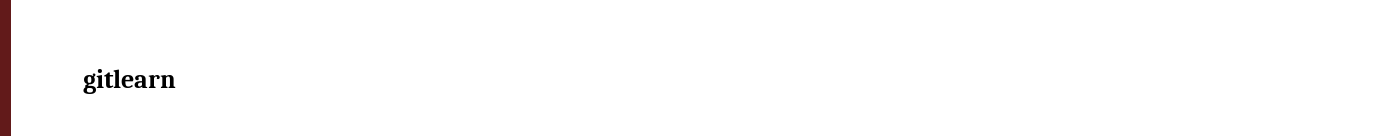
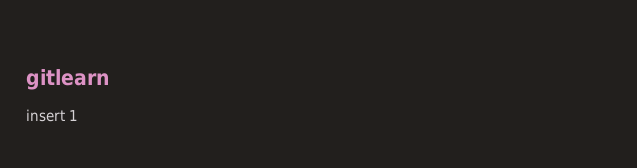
+ insert 1

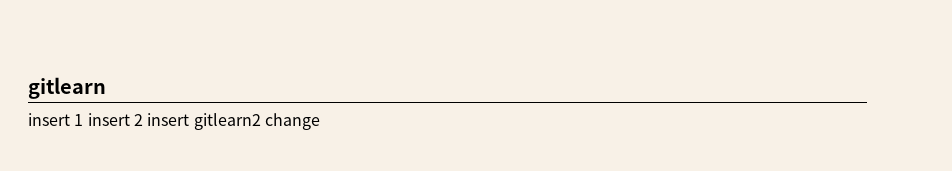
- insert 1
+ insert 1 insert 2 insert gitlearn2 change

